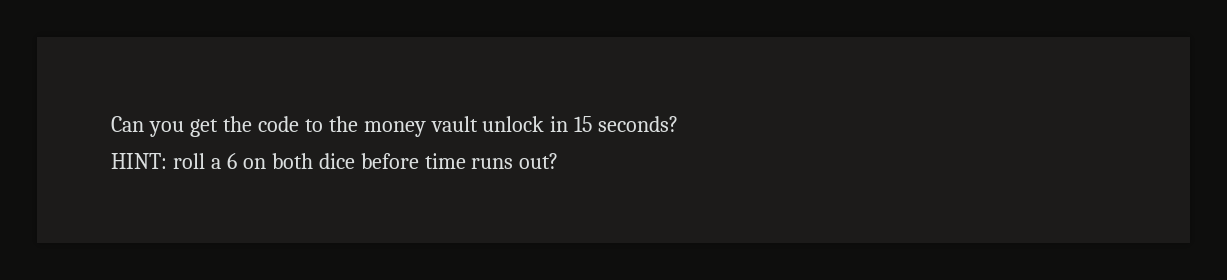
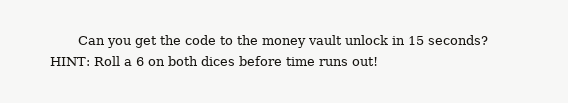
- HINT: roll a 6 on both dice before time runs out?
+ HINT: Roll a 6 on both dices before time runs out!

